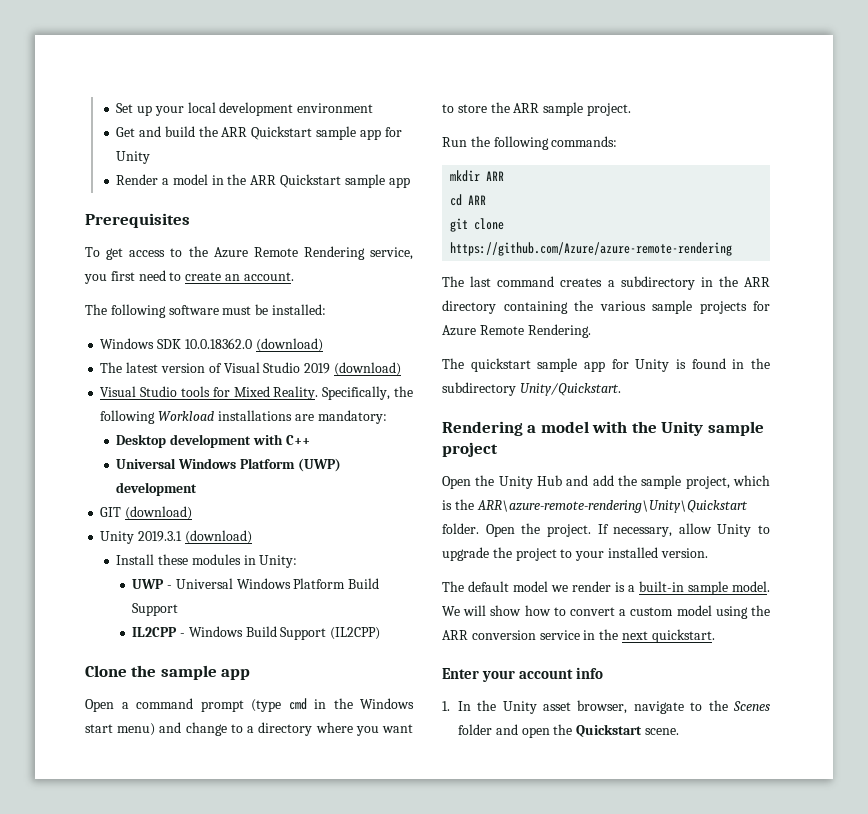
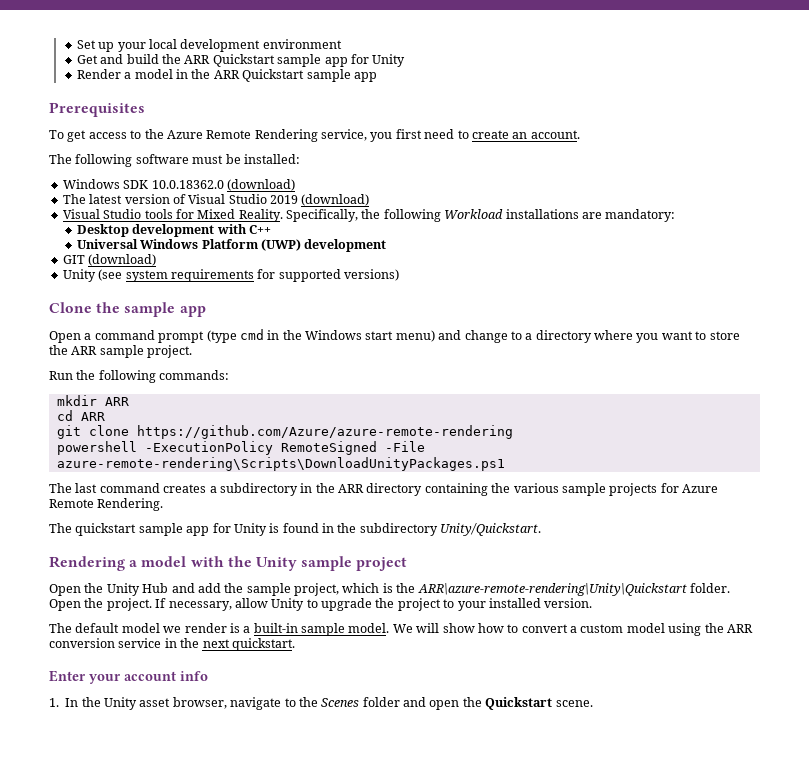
- Unity 2019.3.1 (download)
- Install these modules in Unity:
- UWP - Universal Windows Platform Build Support
- IL2CPP - Windows Build Support (IL2CPP)
+ Unity (see system requirements for supported versions)
+ powershell -ExecutionPolicy RemoteSigned -File azure-remote-rendering\Scripts\DownloadUnityPackages.ps1

